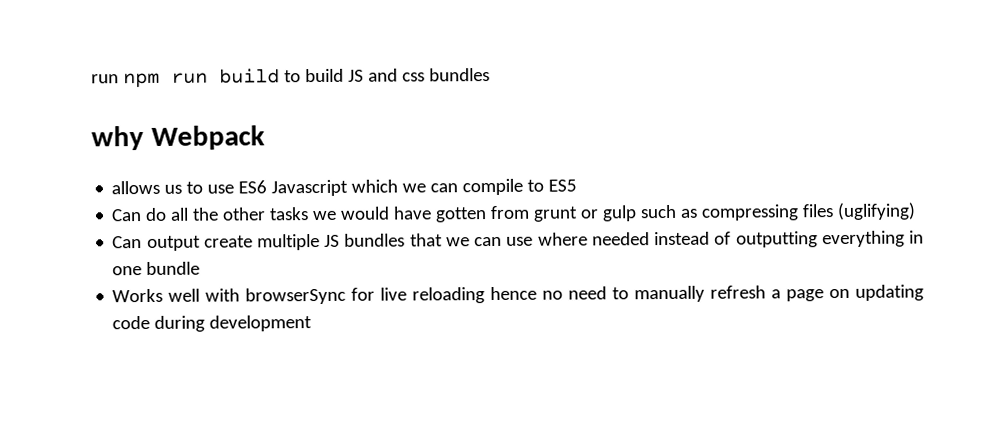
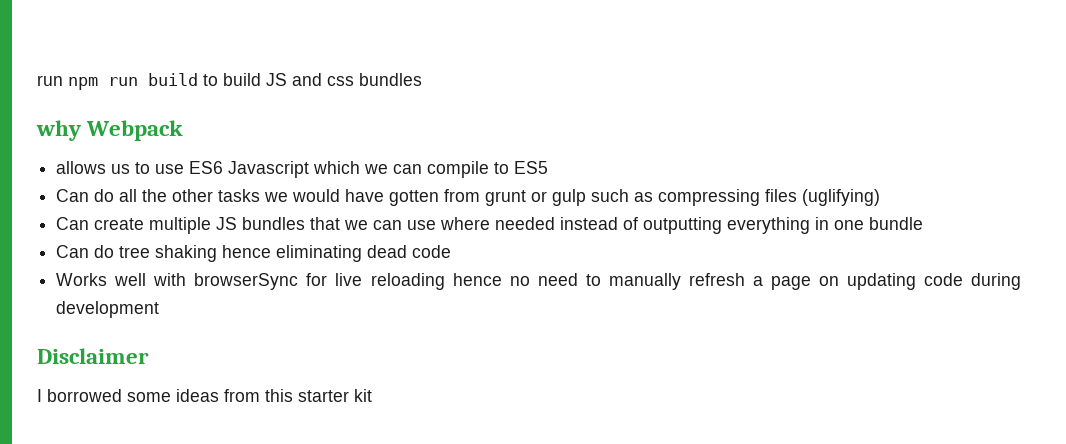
- Can output create multiple JS bundles that we can use where needed instead of outputting everything in one bundle
+ Can create multiple JS bundles that we can use where needed instead of outputting everything in one bundle
+ Can do tree shaking hence eliminating dead code
+ Disclaimer
+ I borrowed some ideas from this starter kit

